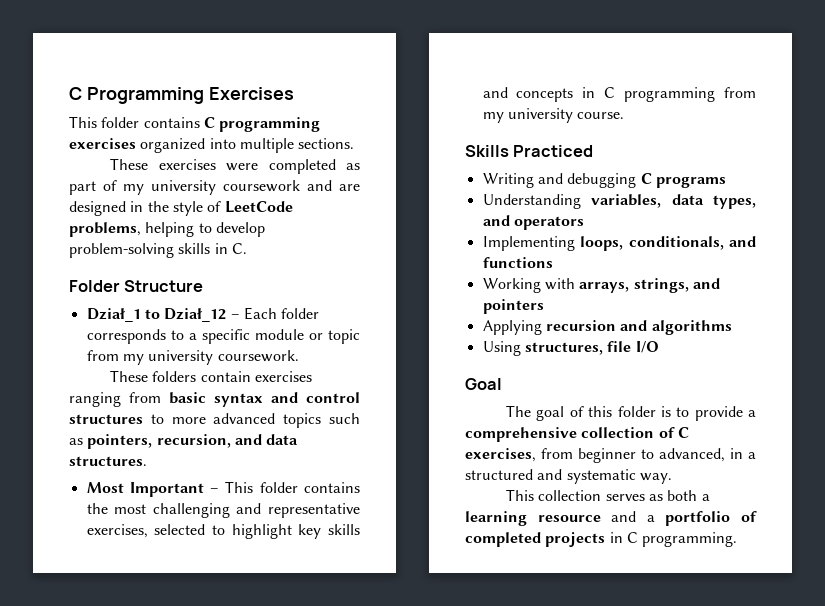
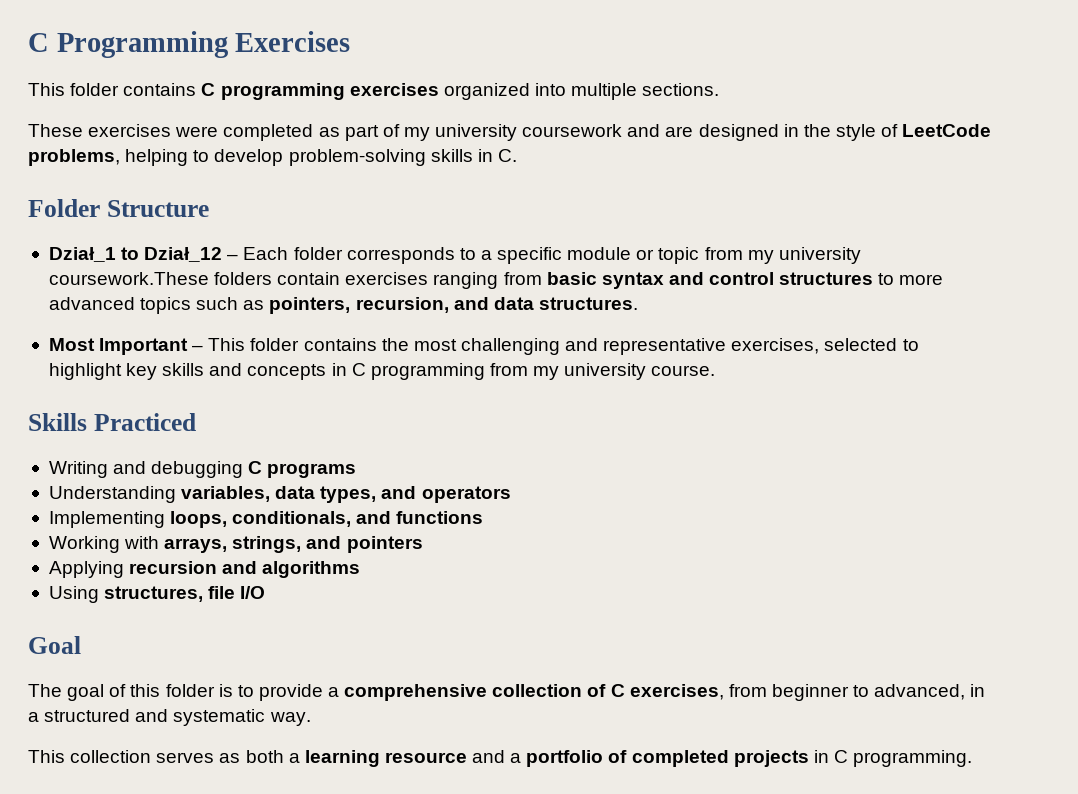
- Dział_1 to Dział_12 – Each folder corresponds to a specific module or topic from my university coursework.
- These folders contain exercises ranging from basic syntax and control structures to more advanced topics such as pointers, recursion, and data structures.
+ Dział_1 to Dział_12 – Each folder corresponds to a specific module or topic from my university coursework.These folders contain exercises ranging from basic syntax and control structures to more advanced topics such as pointers, recursion, and data structures.

